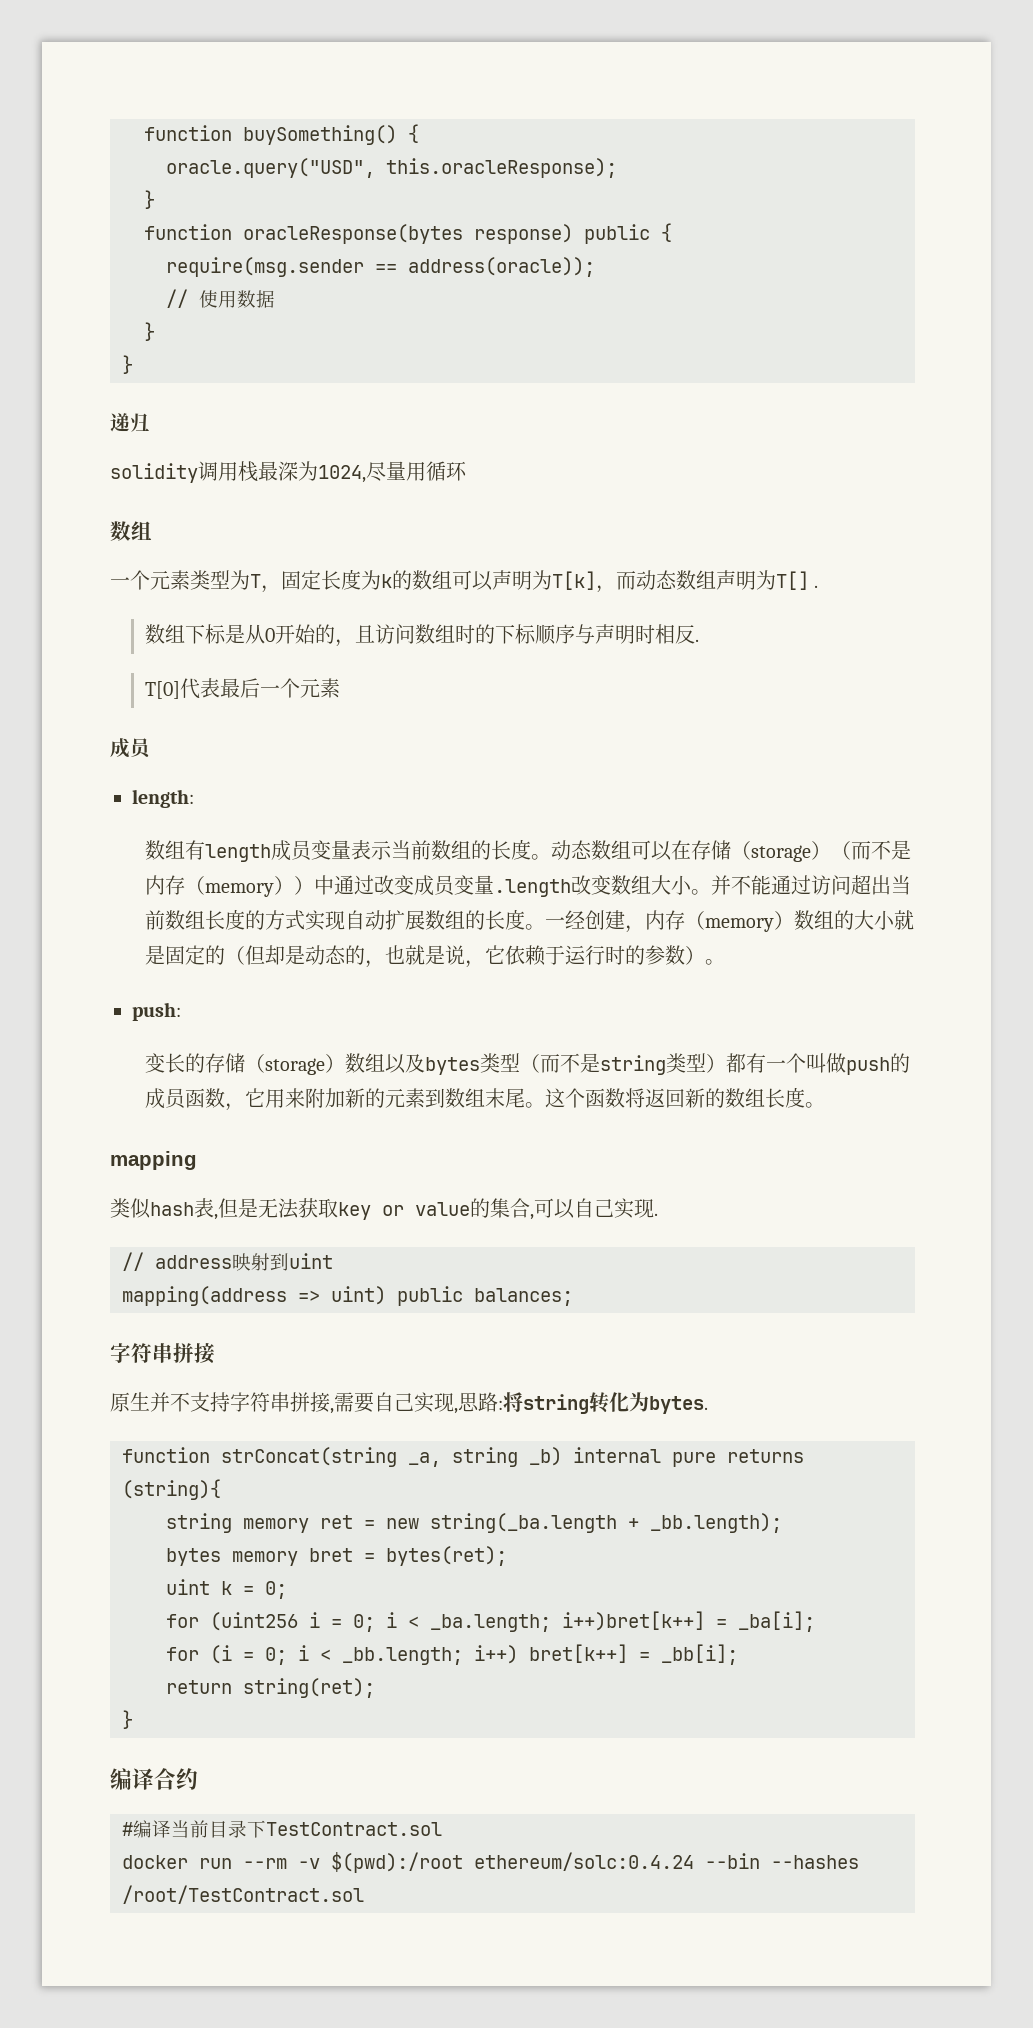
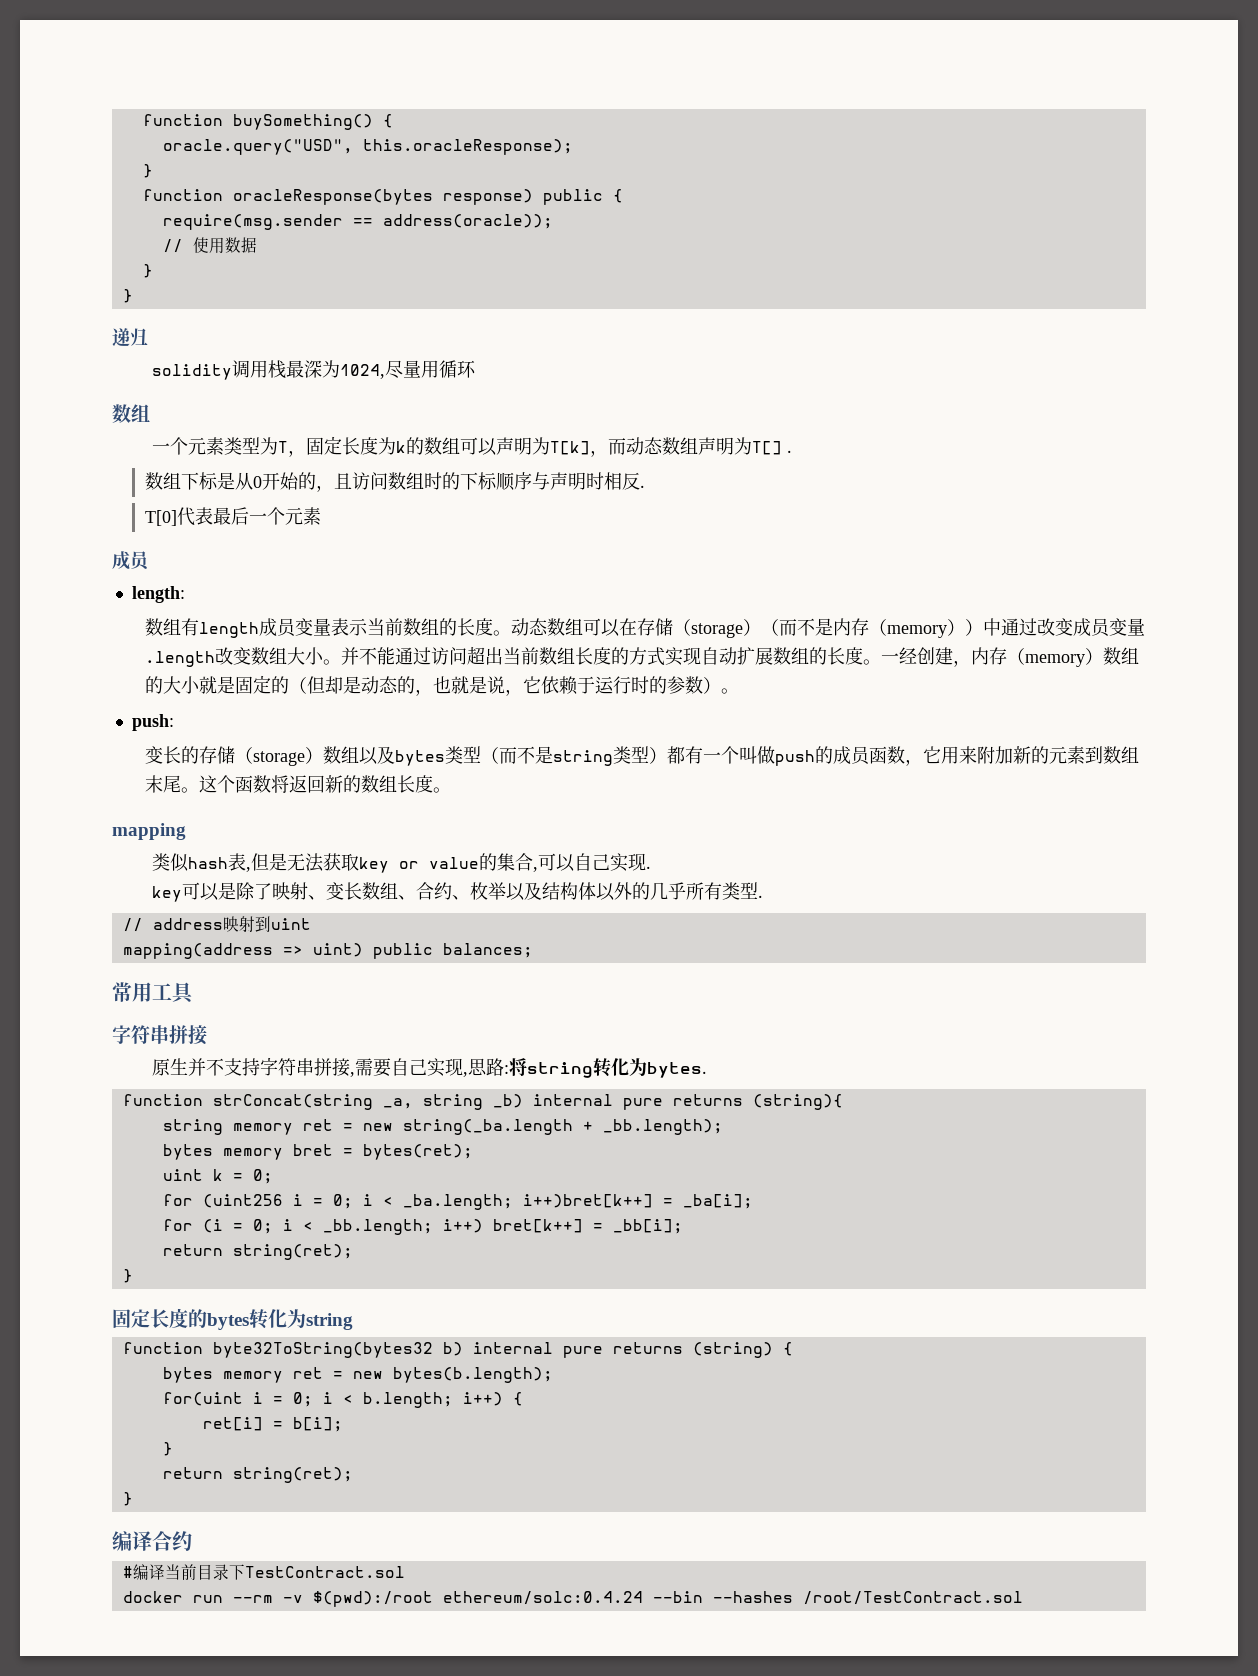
+ key可以是除了映射、变长数组、合约、枚举以及结构体以外的几乎所有类型.
+ 常用工具
+ 固定长度的bytes转化为string
+ function byte32ToString(bytes32 b) internal pure returns (string) {
+ bytes memory ret = new bytes(b.length);
+ for(uint i = 0; i < b.length; i++) {
+ ret[i] = b[i];
+ }
+ return string(ret);
+ }

